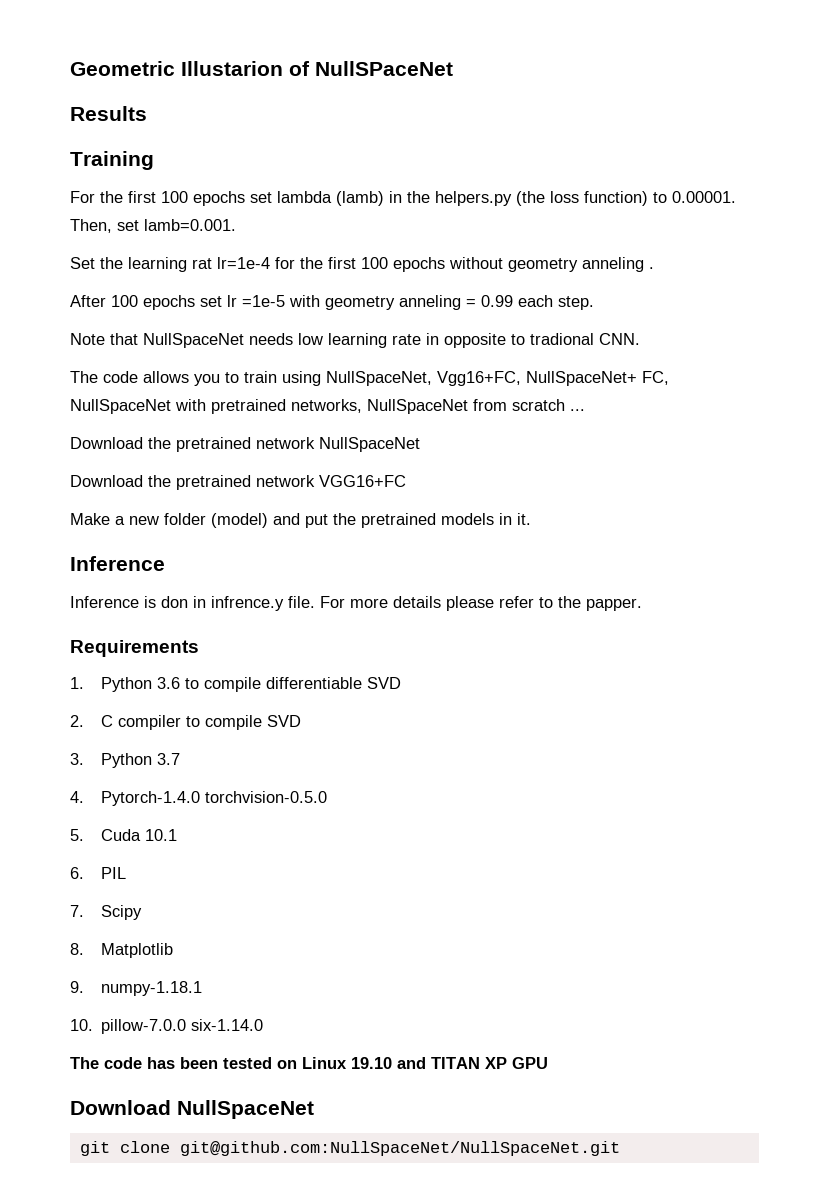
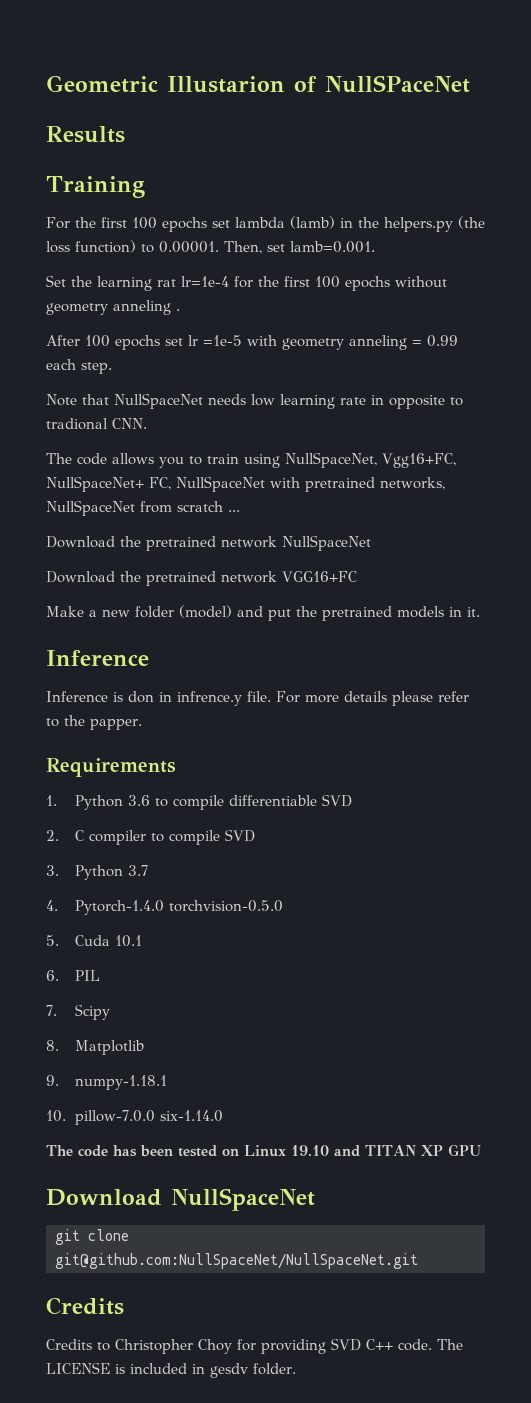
  git clone git@github.com:NullSpaceNet/NullSpaceNet.git
+ Credits
+ Credits to Christopher Choy for providing SVD C++ code. The LICENSE is included in gesdv folder.

